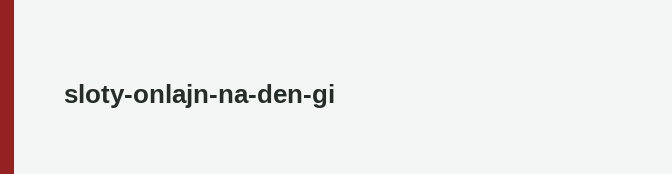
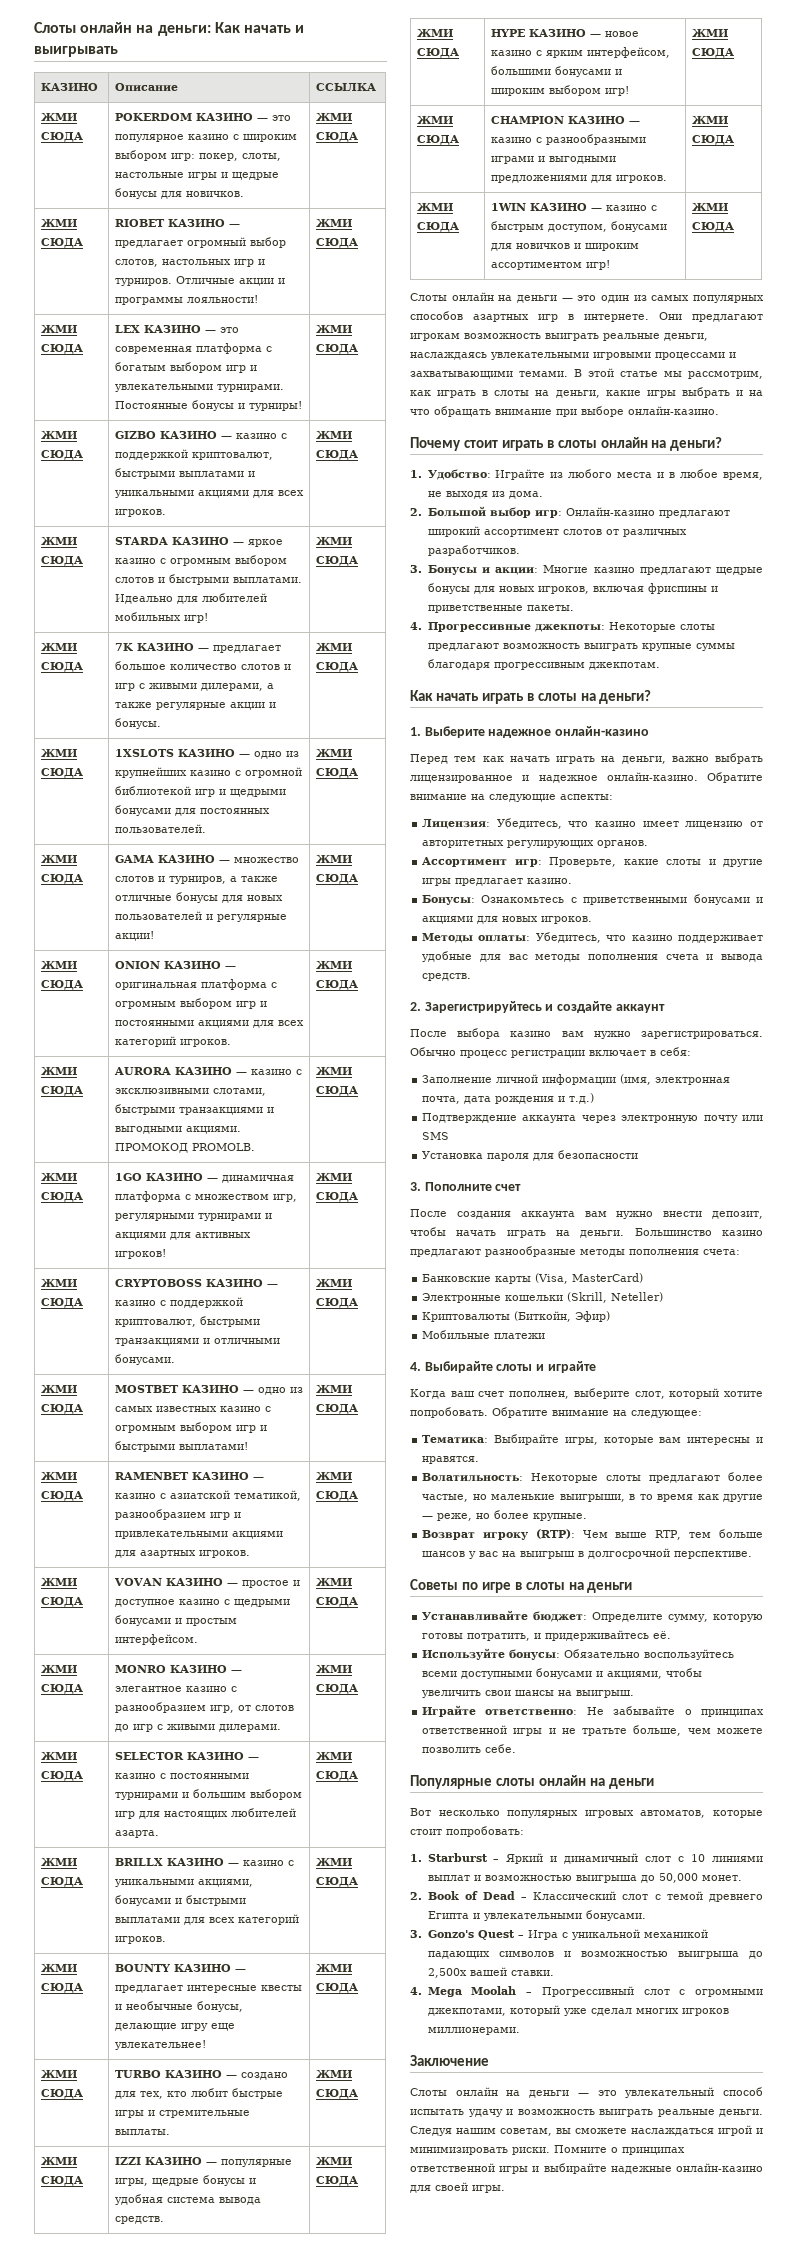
- sloty-onlajn-na-den-gi
+ Слоты онлайн на деньги: Как начать и выигрывать
+ КАЗИНО | Описание | ССЫЛКА
+ ЖМИ СЮДА | POKERDOM КАЗИНО — это популярное казино с широким выбором игр: покер, слоты, настольные игры и щедрые бонусы для новичков. | ЖМИ СЮДА
+ ЖМИ СЮДА | RIOBET КАЗИНО — предлагает огромный выбор слотов, настольных игр и турниров. Отличные акции и программы лояльности! | ЖМИ СЮДА
+ ЖМИ СЮДА | LEX КАЗИНО — это современная платформа с богатым выбором игр и увлекательными турнирами. Постоянные бонусы и турниры! | ЖМИ СЮДА
+ ЖМИ СЮДА | GIZBO КАЗИНО — казино с поддержкой криптовалют, быстрыми выплатами и уникальными акциями для всех игроков. | ЖМИ СЮДА
+ ЖМИ СЮДА | STARDA КАЗИНО — яркое казино с огромным выбором слотов и быстрыми выплатами. Идеально для любителей мобильных игр! | ЖМИ СЮДА
+ ЖМИ СЮДА | 7K КАЗИНО — предлагает большое количество слотов и игр с живыми дилерами, а также регулярные акции и бонусы. | ЖМИ СЮДА
+ ЖМИ СЮДА | 1XSLOTS КАЗИНО — одно из крупнейших казино с огромной библиотекой игр и щедрыми бонусами для постоянных пользователей. | ЖМИ СЮДА
+ ЖМИ СЮДА | GAMA КАЗИНО — множество слотов и турниров, а также отличные бонусы для новых пользователей и регулярные акции! | ЖМИ СЮДА
+ ЖМИ СЮДА | ONION КАЗИНО — оригинальная платформа с огромным выбором игр и постоянными акциями для всех категорий игроков. | ЖМИ СЮДА
+ ЖМИ СЮДА | AURORA КАЗИНО — казино с эксклюзивными слотами, быстрыми транзакциями и выгодными акциями. ПРОМОКОД PROMOLB. | ЖМИ СЮДА
+ ЖМИ СЮДА | 1GO КАЗИНО — динамичная платформа с множеством игр, регулярными турнирами и акциями для активных игроков! | ЖМИ СЮДА
+ ЖМИ СЮДА | CRYPTOBOSS КАЗИНО — казино с поддержкой криптовалют, быстрыми транзакциями и отличными бонусами. | ЖМИ СЮДА
+ ЖМИ СЮДА | MOSTBET КАЗИНО — одно из самых известных казино с огромным выбором игр и быстрыми выплатами! | ЖМИ СЮДА
+ ЖМИ СЮДА | RAMENBET КАЗИНО — казино с азиатской тематикой, разнообразием игр и привлекательными акциями для азартных игроков. | ЖМИ СЮДА
+ ЖМИ СЮДА | VOVAN КАЗИНО — простое и доступное казино с щедрыми бонусами и простым интерфейсом. | ЖМИ СЮДА
+ ЖМИ СЮДА | MONRO КАЗИНО — элегантное казино с разнообразием игр, от слотов до игр с живыми дилерами. | ЖМИ СЮДА
+ ЖМИ СЮДА | SELECTOR КАЗИНО — казино с постоянными турнирами и большим выбором игр для настоящих любителей азарта. | ЖМИ СЮДА
+ ЖМИ СЮДА | BRILLX КАЗИНО — казино с уникальными акциями, бонусами и быстрыми выплатами для всех категорий игроков. | ЖМИ СЮДА
+ ЖМИ СЮДА | BOUNTY КАЗИНО — предлагает интересные квесты и необычные бонусы, делающие игру еще увлекательнее! | ЖМИ СЮДА
+ ЖМИ СЮДА | TURBO КАЗИНО — создано для тех, кто любит быстрые игры и стремительные выплаты. | ЖМИ СЮДА
+ ЖМИ СЮДА | IZZI КАЗИНО — популярные игры, щедрые бонусы и удобная система вывода средств. | ЖМИ СЮДА
+ ЖМИ СЮДА | HYPE КАЗИНО — новое казино с ярким интерфейсом, большими бонусами и широким выбором игр! | ЖМИ СЮДА
+ ЖМИ СЮДА | CHAMPION КАЗИНО — казино с разнообразными играми и выгодными предложениями для игроков. | ЖМИ СЮДА
+ ЖМИ СЮДА | 1WIN КАЗИНО — казино с быстрым доступом, бонусами для новичков и широким ассортиментом игр! | ЖМИ СЮДА
+ Слоты онлайн на деньги — это один из самых популярных способов азартных игр в интернете. Они предлагают игрокам возможность выиграть реальные деньги, наслаждаясь увлекательными игровыми процессами и захватывающими темами. В этой статье мы рассмотрим, как играть в слоты на деньги, какие игры выбрать и на что обращать внимание при выборе онлайн-казино.
+ Почему стоит играть в слоты онлайн на деньги?
+ 1. Удобство: Играйте из любого места и в любое время, не выходя из дома.
+ 2. Большой выбор игр: Онлайн-казино предлагают широкий ассортимент слотов от различных разработчиков.
+ 3. Бонусы и акции: Многие казино предлагают щедрые бонусы для новых игроков, включая фриспины и приветственные пакеты.
+ 4. Прогрессивные джекпоты: Некоторые слоты предлагают возможность выиграть крупные суммы благодаря прогрессивным джекпотам.
+ Как начать играть в слоты на деньги?
+ 1. Выберите надежное онлайн-казино
+ Перед тем как начать играть на деньги, важно выбрать лицензированное и надежное онлайн-казино. Обратите внимание на следующие аспекты:
+ Лицензия: Убедитесь, что казино имеет лицензию от авторитетных регулирующих органов.
+ Ассортимент игр: Проверьте, какие слоты и другие игры предлагает казино.
+ Бонусы: Ознакомьтесь с приветственными бонусами и акциями для новых игроков.
+ Методы оплаты: Убедитесь, что казино поддерживает удобные для вас методы пополнения счета и вывода средств.
+ 2. Зарегистрируйтесь и создайте аккаунт
+ После выбора казино вам нужно зарегистрироваться. Обычно процесс регистрации включает в себя:
+ Заполнение личной информации (имя, электронная почта, дата рождения и т.д.)
+ Подтверждение аккаунта через электронную почту или SMS
+ Установка пароля для безопасности
+ 3. Пополните счет
+ После создания аккаунта вам нужно внести депозит, чтобы начать играть на деньги. Большинство казино предлагают разнообразные методы пополнения счета:
+ Банковские карты (Visa, MasterCard)
+ Электронные кошельки (Skrill, Neteller)
+ Криптовалюты (Биткойн, Эфир)
+ Мобильные платежи
+ 4. Выбирайте слоты и играйте
+ Когда ваш счет пополнен, выберите слот, который хотите попробовать. Обратите внимание на следующее:
+ Тематика: Выбирайте игры, которые вам интересны и нравятся.
+ Волатильность: Некоторые слоты предлагают более частые, но маленькие выигрыши, в то время как другие — реже, но более крупные.
+ Возврат игроку (RTP): Чем выше RTP, тем больше шансов у вас на выигрыш в долгосрочной перспективе.
+ Советы по игре в слоты на деньги
+ Устанавливайте бюджет: Определите сумму, которую готовы потратить, и придерживайтесь её.
+ Используйте бонусы: Обязательно воспользуйтесь всеми доступными бонусами и акциями, чтобы увеличить свои шансы на выигрыш.
+ Играйте ответственно: Не забывайте о принципах ответственной игры и не тратьте больше, чем можете позволить себе.
+ Популярные слоты онлайн на деньги
+ Вот несколько популярных игровых автоматов, которые стоит попробовать:
+ 1. Starburst – Яркий и динамичный слот с 10 линиями выплат и возможностью выигрыша до 50,000 монет.
+ 2. Book of Dead – Классический слот с темой древнего Египта и увлекательными бонусами.
+ 3. Gonzo's Quest – Игра с уникальной механикой падающих символов и возможностью выигрыша до 2,500x вашей ставки.
+ 4. Mega Moolah – Прогрессивный слот с огромными джекпотами, который уже сделал многих игроков миллионерами.
+ Заключение
+ Слоты онлайн на деньги — это увлекательный способ испытать удачу и возможность выиграть реальные деньги. Следуя нашим советам, вы сможете наслаждаться игрой и минимизировать риски. Помните о принципах ответственной игры и выбирайте надежные онлайн-казино для своей игры.

